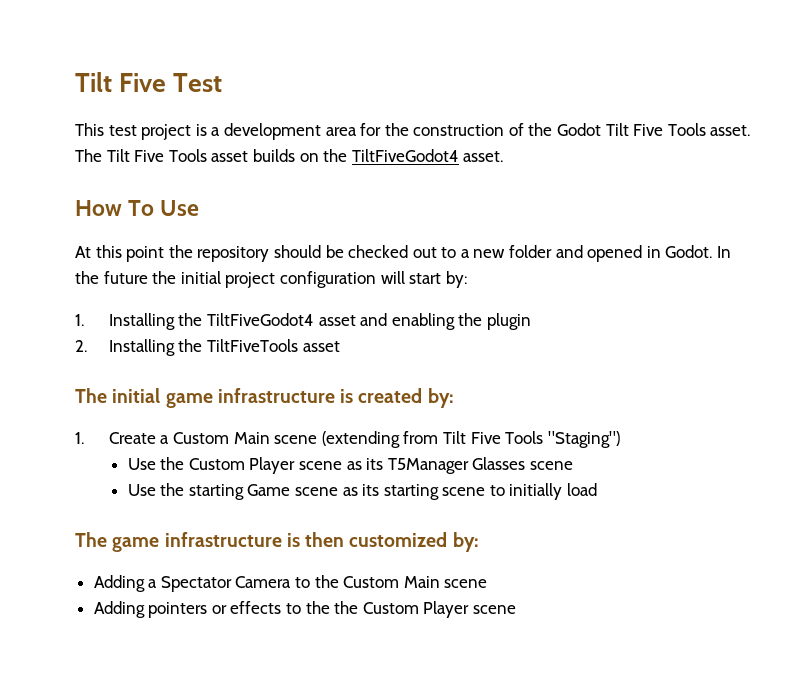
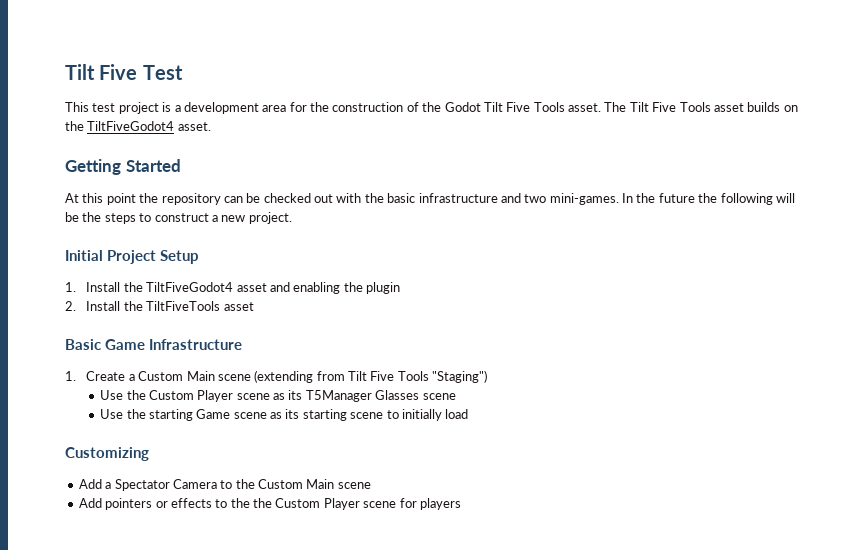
- How To Use
+ Getting Started
- At this point the repository should be checked out to a new folder and opened in Godot. In the future the initial project configuration will start by:
- 1. Installing the TiltFiveGodot4 asset and enabling the plugin
+ At this point the repository can be checked out with the basic infrastructure and two mini-games. In the future the following will be the steps to construct a new project.
+ Initial Project Setup
+ 1. Install the TiltFiveGodot4 asset and enabling the plugin
- 2. Installing the TiltFiveTools asset
+ 2. Install the TiltFiveTools asset
- The initial game infrastructure is created by:
+ Basic Game Infrastructure
- The game infrastructure is then customized by:
- Adding a Spectator Camera to the Custom Main scene
+ Customizing
+ Add a Spectator Camera to the Custom Main scene
- Adding pointers or effects to the the Custom Player scene
+ Add pointers or effects to the the Custom Player scene for players

